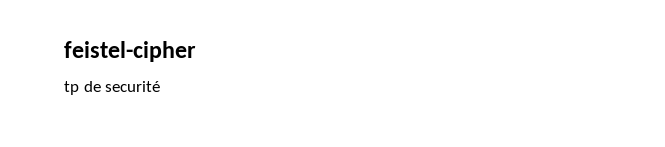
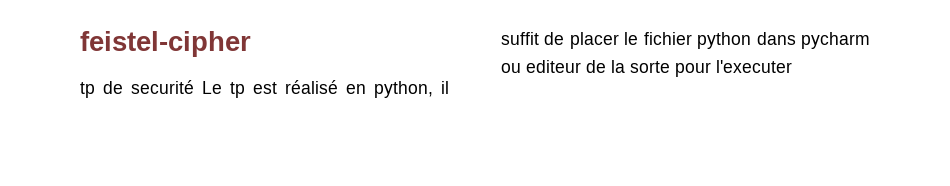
- tp de securité
+ tp de securité Le tp est réalisé en python, il suffit de placer le fichier python dans pycharm ou editeur de la sorte pour l'executer

